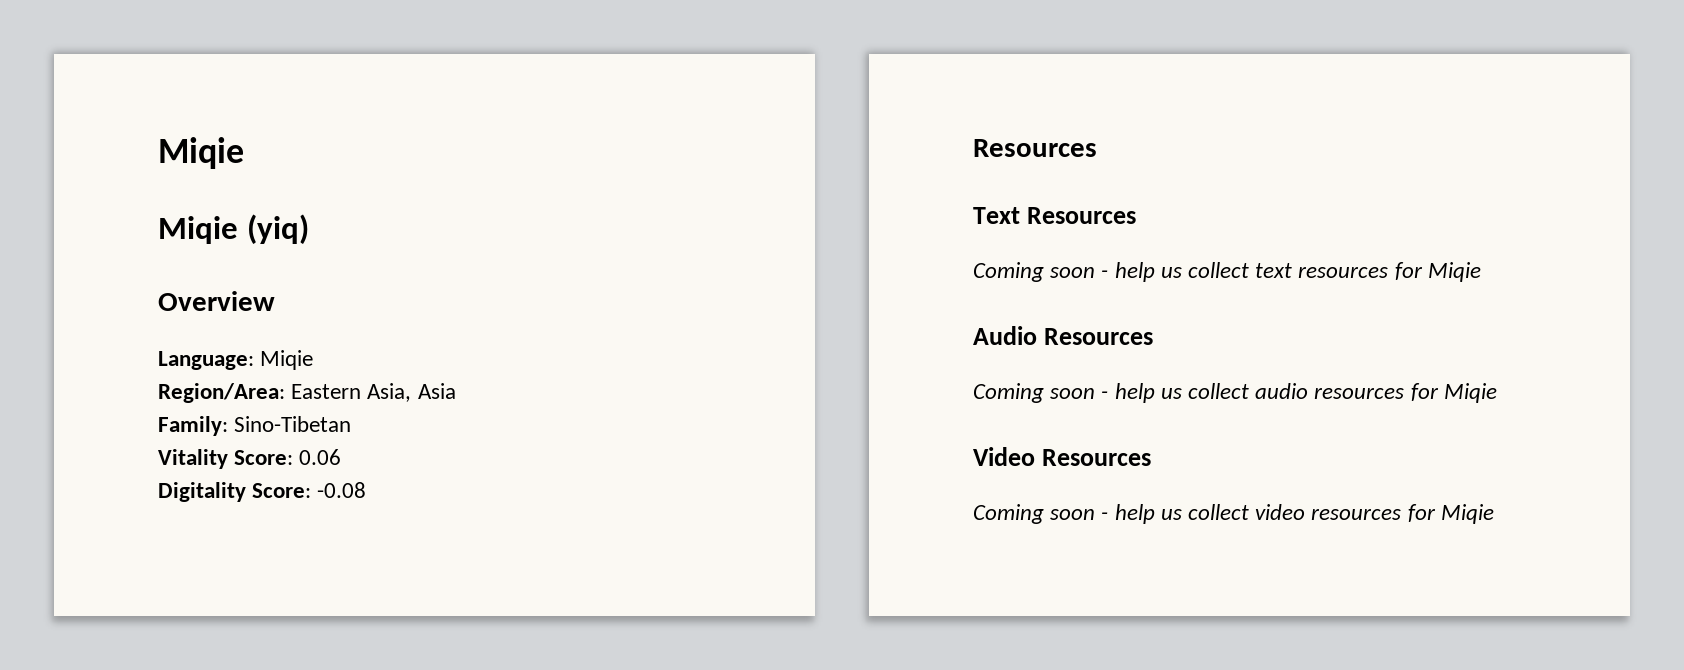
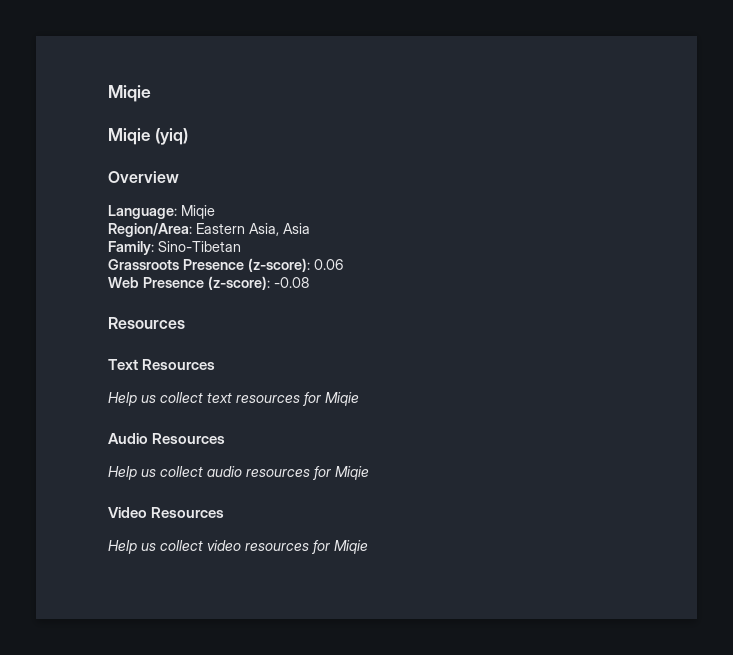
- Vitality Score: 0.06
- Digitality Score: -0.08
+ Grassroots Presence (z-score): 0.06
+ Web Presence (z-score): -0.08
- Coming soon - help us collect text resources for Miqie
+ Help us collect text resources for Miqie
- Coming soon - help us collect audio resources for Miqie
+ Help us collect audio resources for Miqie
- Coming soon - help us collect video resources for Miqie
+ Help us collect video resources for Miqie

